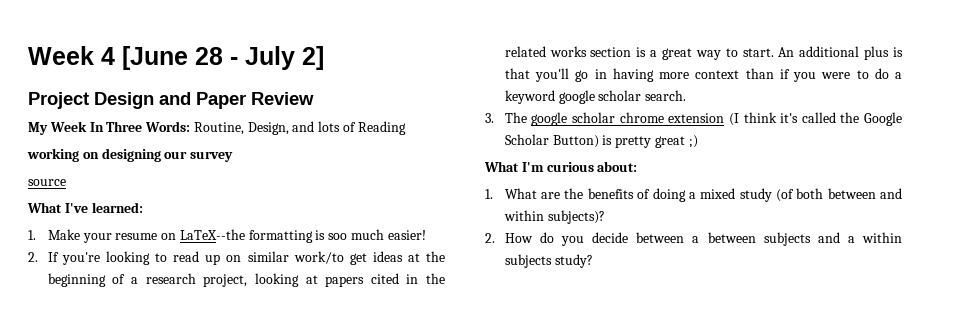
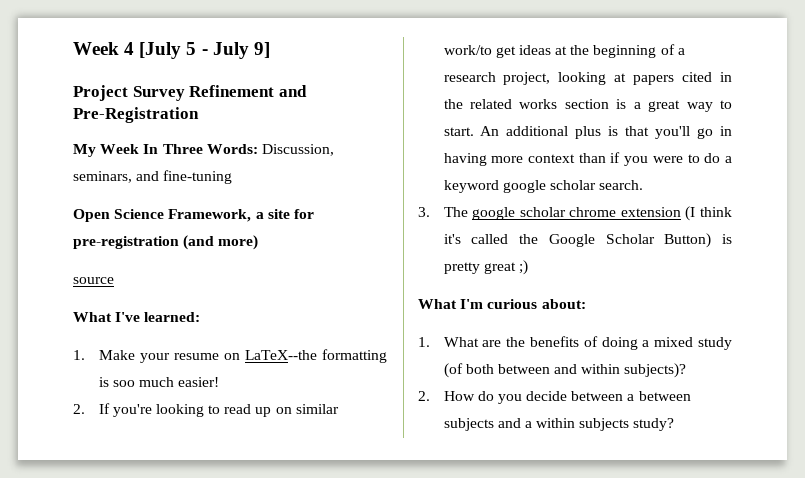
- Week 4 [June 28 - July 2]
+ Week 4 [July 5 - July 9]
- Project Design and Paper Review
+ Project Survey Refinement and Pre-Registration
- My Week In Three Words: Routine, Design, and lots of Reading
- working on designing our survey
+ My Week In Three Words: Discussion, seminars, and fine-tuning
+ Open Science Framework, a site for pre-registration (and more)

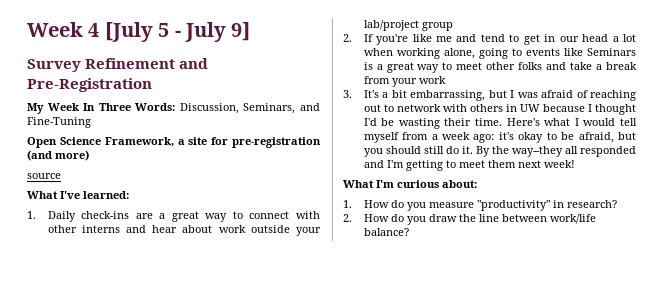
- Project Survey Refinement and Pre-Registration
+ Survey Refinement and Pre-Registration
- My Week In Three Words: Discussion, seminars, and fine-tuning
+ My Week In Three Words: Discussion, Seminars, and Fine-Tuning
- 1. Make your resume on LaTeX--the formatting is soo much easier!
- 2. If you're looking to read up on similar work/to get ideas at the beginning of a research project, looking at papers cited in the related works section is a great way to start. An additional plus is that you'll go in having more context than if you were to do a keyword google scholar search.
- 3. The google scholar chrome extension (I think it's called the Google Scholar Button) is pretty great ;)
+ 1. Daily check-ins are a great way to connect with other interns and hear about work outside your lab/project group
+ 2. If you're like me and tend to get in our head a lot when working alone, going to events like Seminars is a great way to meet other folks and take a break from your work
+ 3. It's a bit embarrassing, but I was afraid of reaching out to network with others in UW because I thought I'd be wasting their time. Here's what I would tell myself from a week ago: it's okay to be afraid, but you should still do it. By the way--they all responded and I'm getting to meet them next week!
- 1. What are the benefits of doing a mixed study (of both between and within subjects)?
- 2. How do you decide between a between subjects and a within subjects study?
+ 1. How do you measure "productivity" in research?
+ 2. How do you draw the line between work/life balance?

